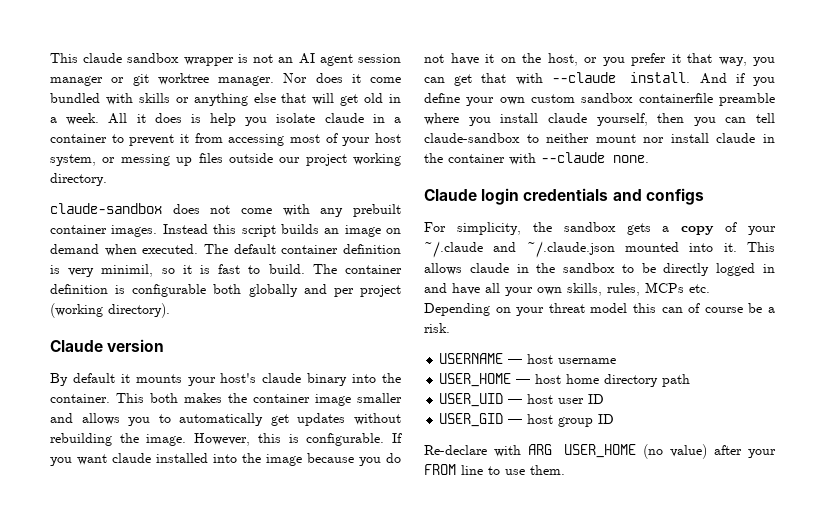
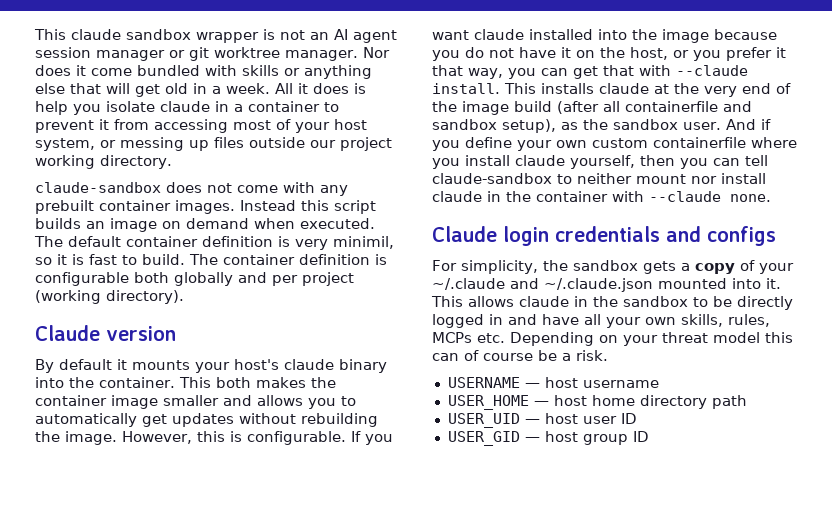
+ This installs claude at the very end of the image build (after all containerfile and sandbox setup), as the sandbox user.
- And if you define your own custom sandbox containerfile preamble where you install claude yourself, then you can tell claude-sandbox to neither mount nor install claude in the container with --claude none.
+ And if you define your own custom containerfile where you install claude yourself, then you can tell claude-sandbox to neither mount nor install claude in the container with --claude none.
- Re-declare with ARG USER_HOME (no value) after your FROM line to use them.

